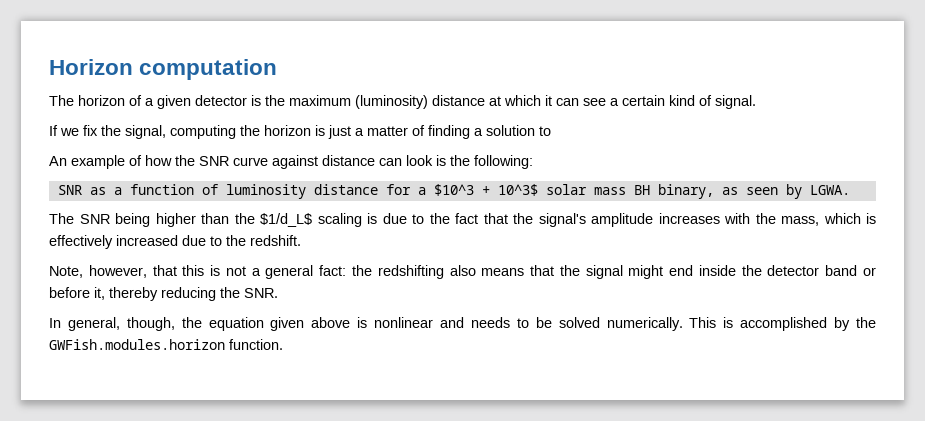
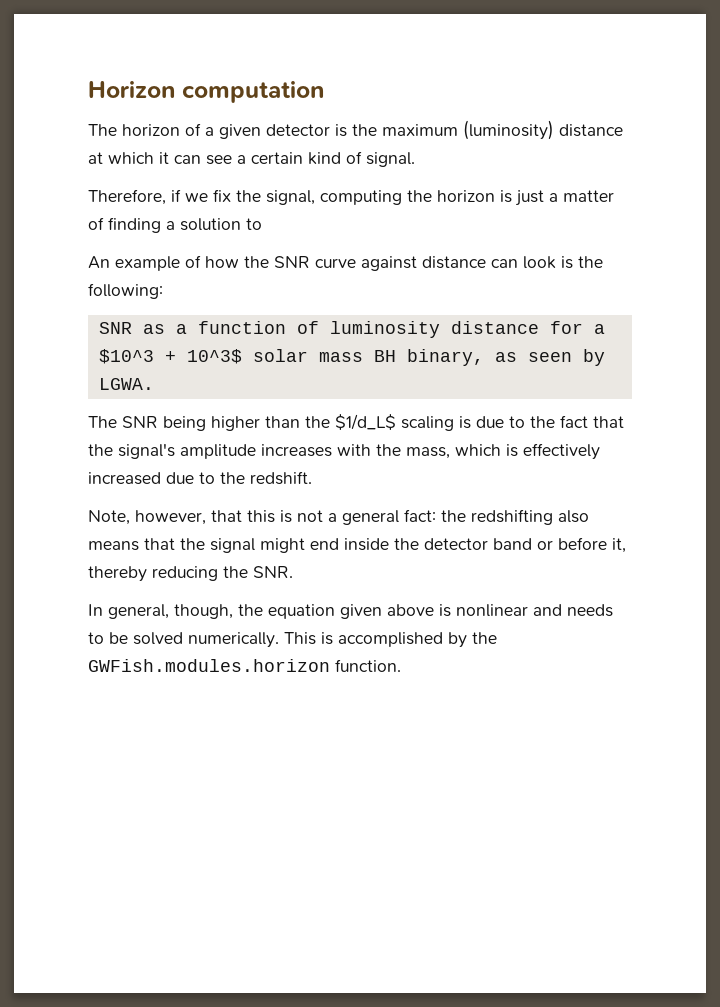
- If we fix the signal, computing the horizon is just a matter of finding a solution to
+ Therefore, if we fix the signal, computing the horizon is just a matter of finding a solution to

